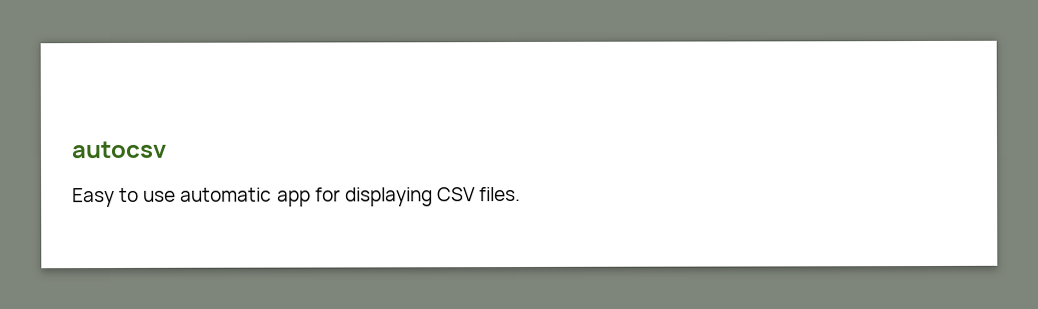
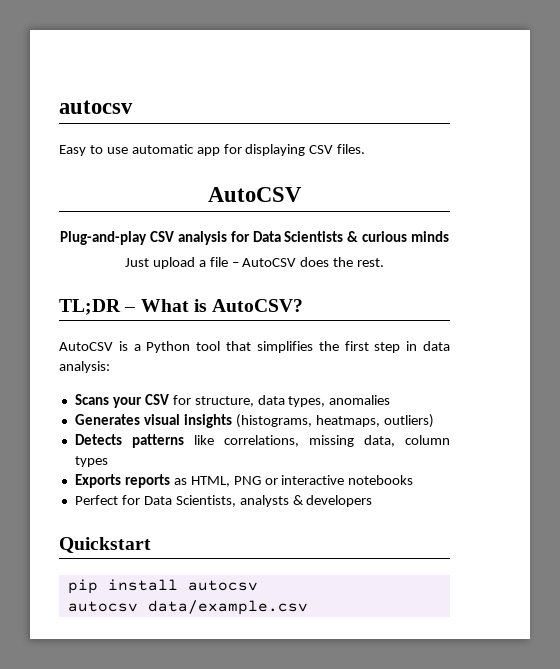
  Easy to use automatic app for displaying CSV files.
+ AutoCSV
+ Plug-and-play CSV analysis for Data Scientists & curious minds
+ Just upload a file – AutoCSV does the rest.
+ TL;DR – What is AutoCSV?
+ AutoCSV is a Python tool that simplifies the first step in data analysis:
+ Scans your CSV for structure, data types, anomalies
+ Generates visual insights (histograms, heatmaps, outliers)
+ Detects patterns like correlations, missing data, column types
+ Exports reports as HTML, PNG or interactive notebooks
+ Perfect for Data Scientists, analysts & developers
+ Quickstart
+ pip install autocsv
+ autocsv data/example.csv

